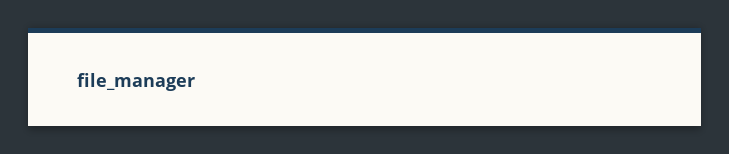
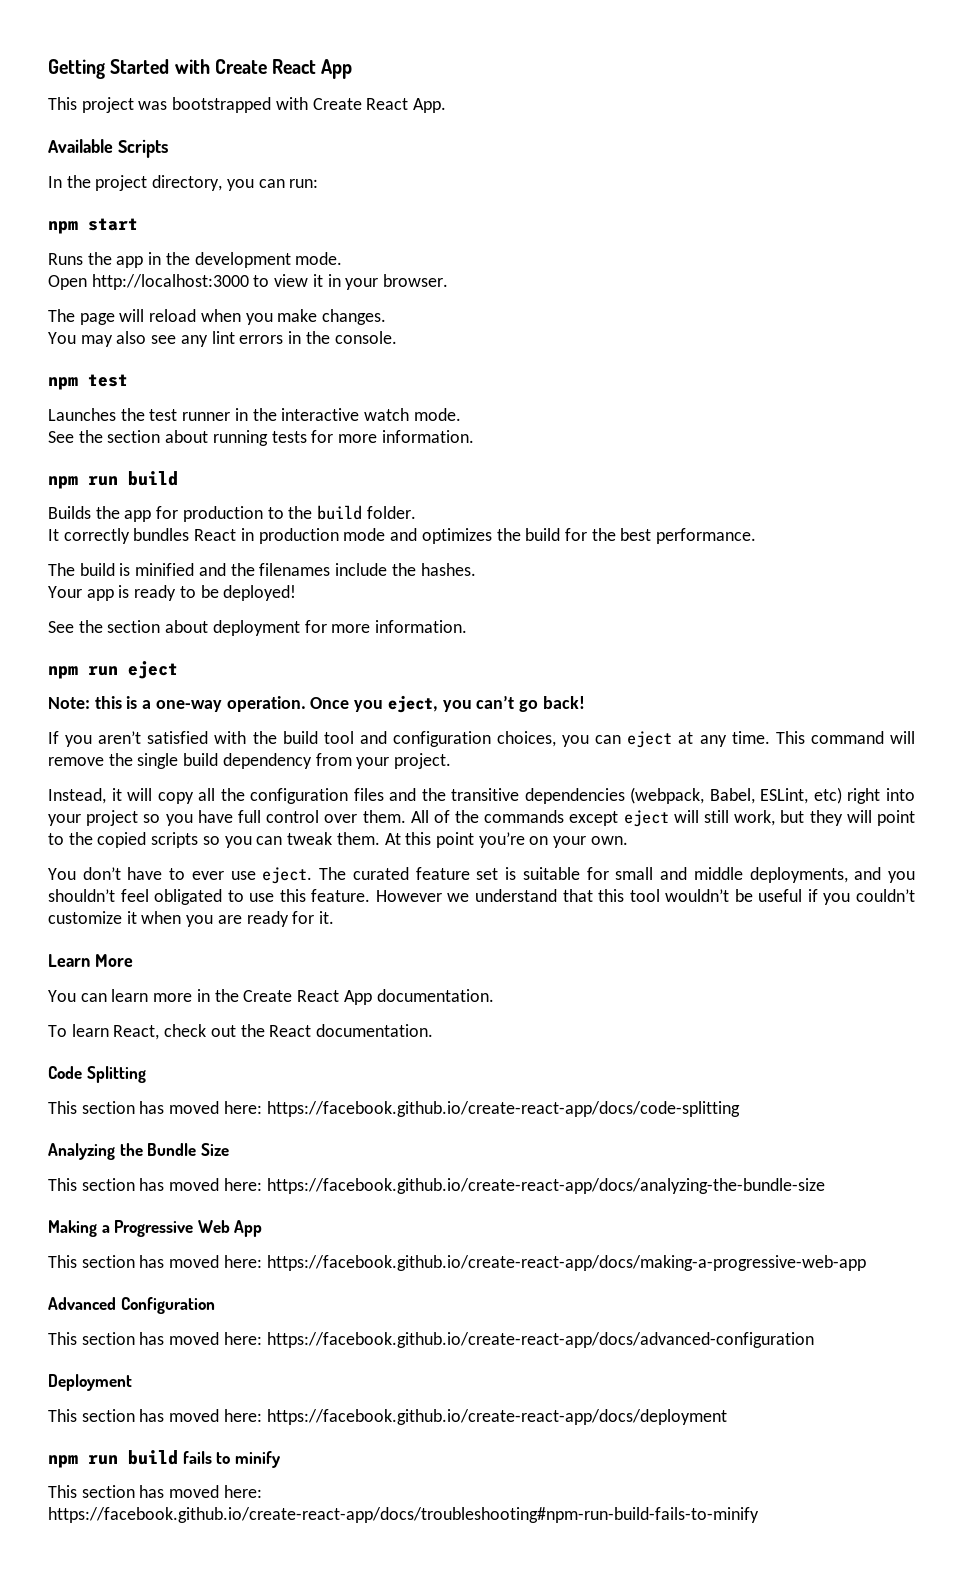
- file_manager
+ Getting Started with Create React App
+ This project was bootstrapped with Create React App.
+ Available Scripts
+ In the project directory, you can run:
+ npm start
+ Runs the app in the development mode.
+ Open http://localhost:3000 to view it in your browser.
+ The page will reload when you make changes.
+ You may also see any lint errors in the console.
+ npm test
+ Launches the test runner in the interactive watch mode.
+ See the section about running tests for more information.
+ npm run build
+ Builds the app for production to the build folder.
+ It correctly bundles React in production mode and optimizes the build for the best performance.
+ The build is minified and the filenames include the hashes.
+ Your app is ready to be deployed!
+ See the section about deployment for more information.
+ npm run eject
+ Note: this is a one-way operation. Once you eject, you can’t go back!
+ If you aren’t satisfied with the build tool and configuration choices, you can eject at any time. This command will remove the single build dependency from your project.
+ Instead, it will copy all the configuration files and the transitive dependencies (webpack, Babel, ESLint, etc) right into your project so you have full control over them. All of the commands except eject will still work, but they will point to the copied scripts so you can tweak them. At this point you’re on your own.
+ You don’t have to ever use eject. The curated feature set is suitable for small and middle deployments, and you shouldn’t feel obligated to use this feature. However we understand that this tool wouldn’t be useful if you couldn’t customize it when you are ready for it.
+ Learn More
+ You can learn more in the Create React App documentation.
+ To learn React, check out the React documentation.
+ Code Splitting
+ This section has moved here: https://facebook.github.io/create-react-app/docs/code-splitting
+ Analyzing the Bundle Size
+ This section has moved here: https://facebook.github.io/create-react-app/docs/analyzing-the-bundle-size
+ Making a Progressive Web App
+ This section has moved here: https://facebook.github.io/create-react-app/docs/making-a-progressive-web-app
+ Advanced Configuration
+ This section has moved here: https://facebook.github.io/create-react-app/docs/advanced-configuration
+ Deployment
+ This section has moved here: https://facebook.github.io/create-react-app/docs/deployment
+ npm run build fails to minify
+ This section has moved here: https://facebook.github.io/create-react-app/docs/troubleshooting#npm-run-build-fails-to-minify

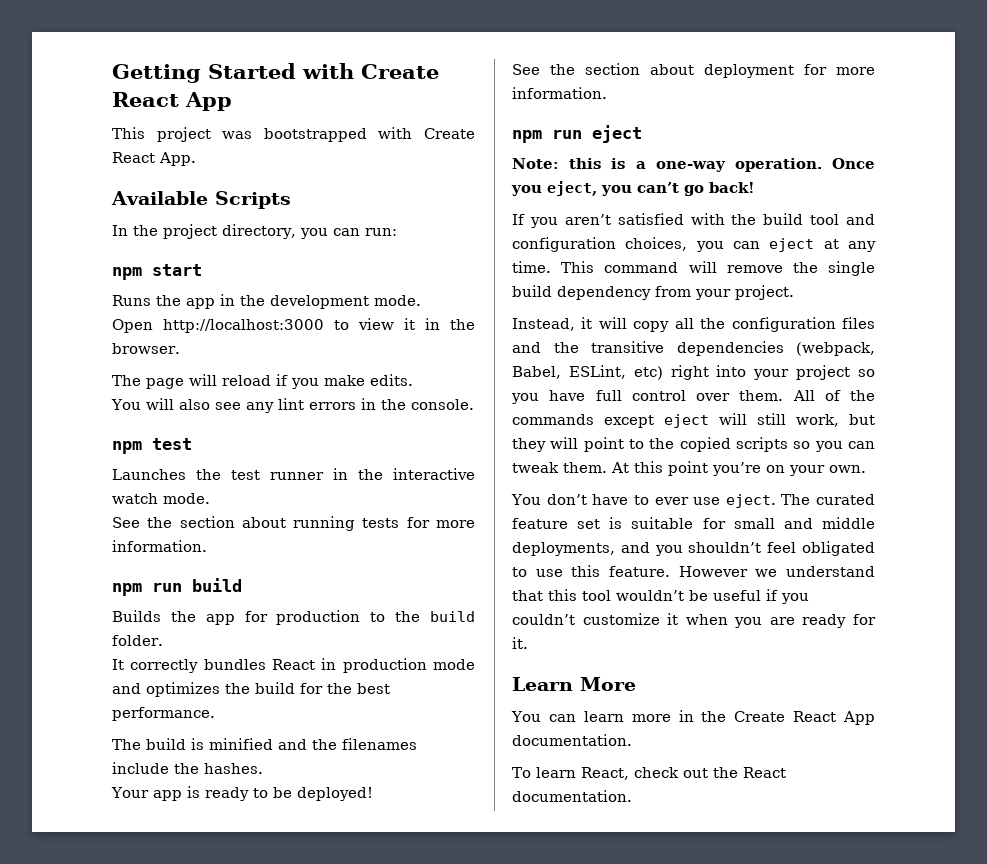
- Open http://localhost:3000 to view it in your browser.
+ Open http://localhost:3000 to view it in the browser.
- The page will reload when you make changes.
- You may also see any lint errors in the console.
+ The page will reload if you make edits.
+ You will also see any lint errors in the console.
- Code Splitting
- This section has moved here: https://facebook.github.io/create-react-app/docs/code-splitting
- Analyzing the Bundle Size
- This section has moved here: https://facebook.github.io/create-react-app/docs/analyzing-the-bundle-size
- Making a Progressive Web App
- This section has moved here: https://facebook.github.io/create-react-app/docs/making-a-progressive-web-app
- Advanced Configuration
- This section has moved here: https://facebook.github.io/create-react-app/docs/advanced-configuration
- Deployment
- This section has moved here: https://facebook.github.io/create-react-app/docs/deployment
- npm run build fails to minify
- This section has moved here: https://facebook.github.io/create-react-app/docs/troubleshooting#npm-run-build-fails-to-minify

